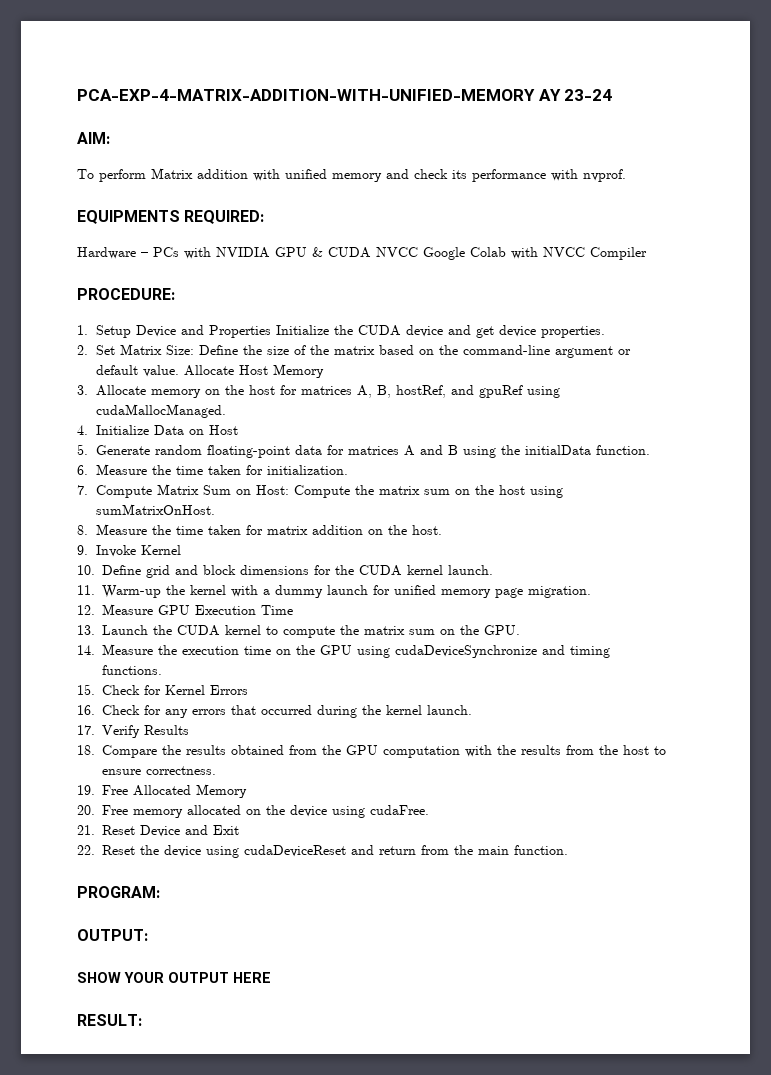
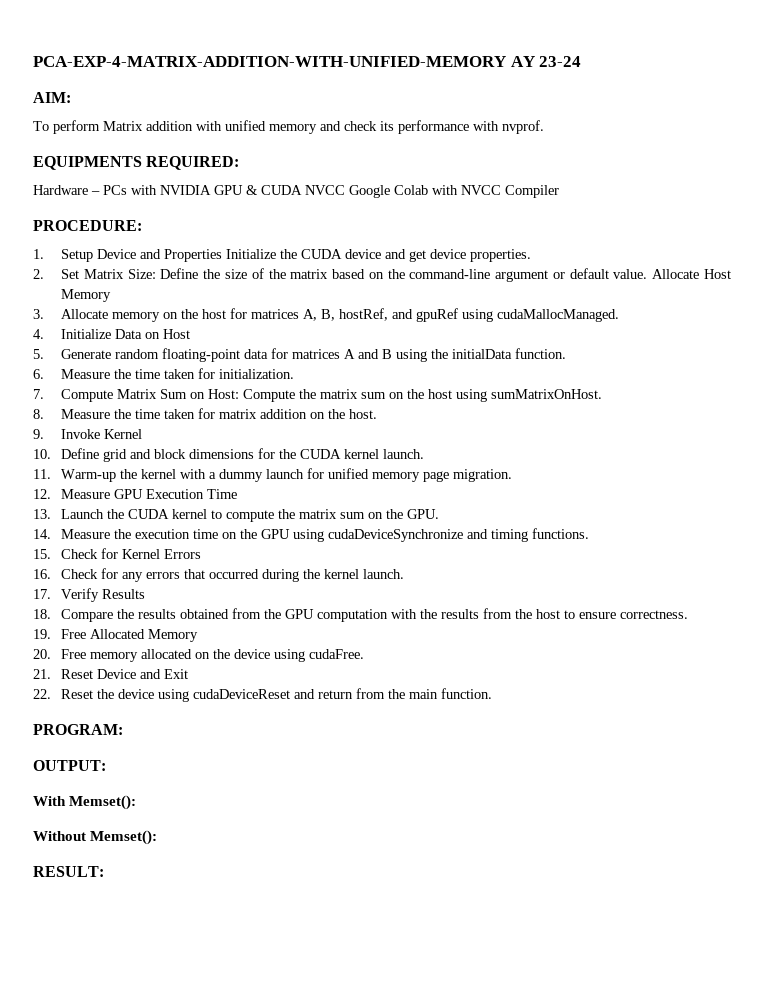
- SHOW YOUR OUTPUT HERE
+ With Memset():
+ Without Memset():

